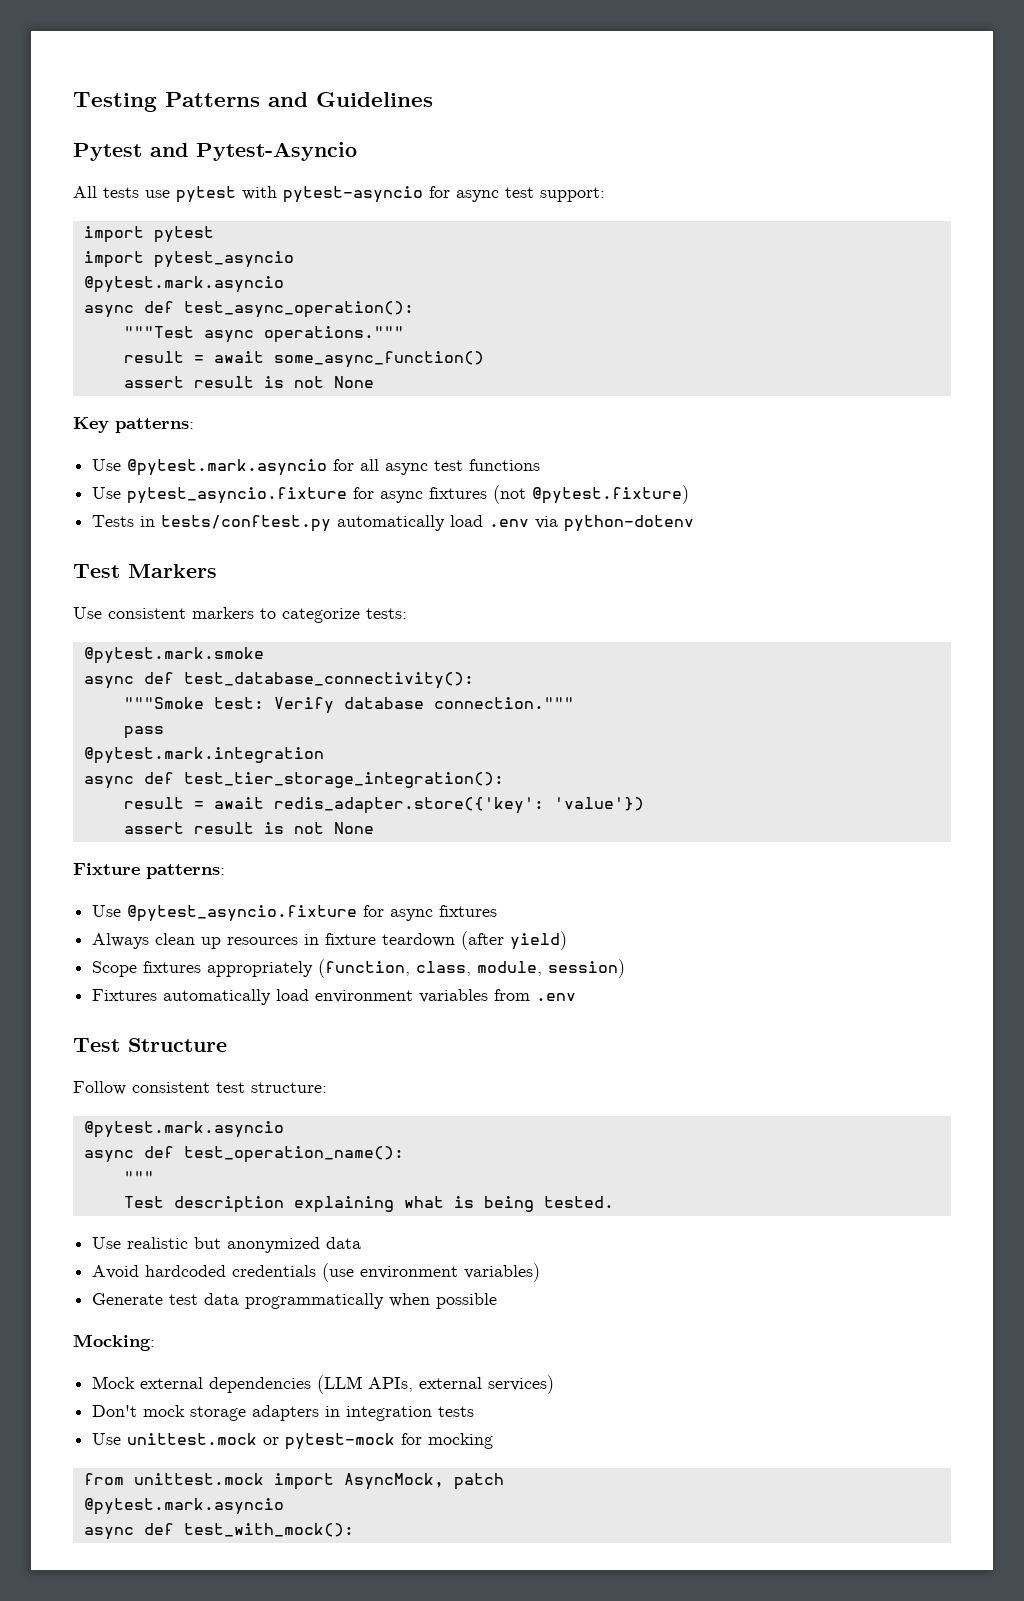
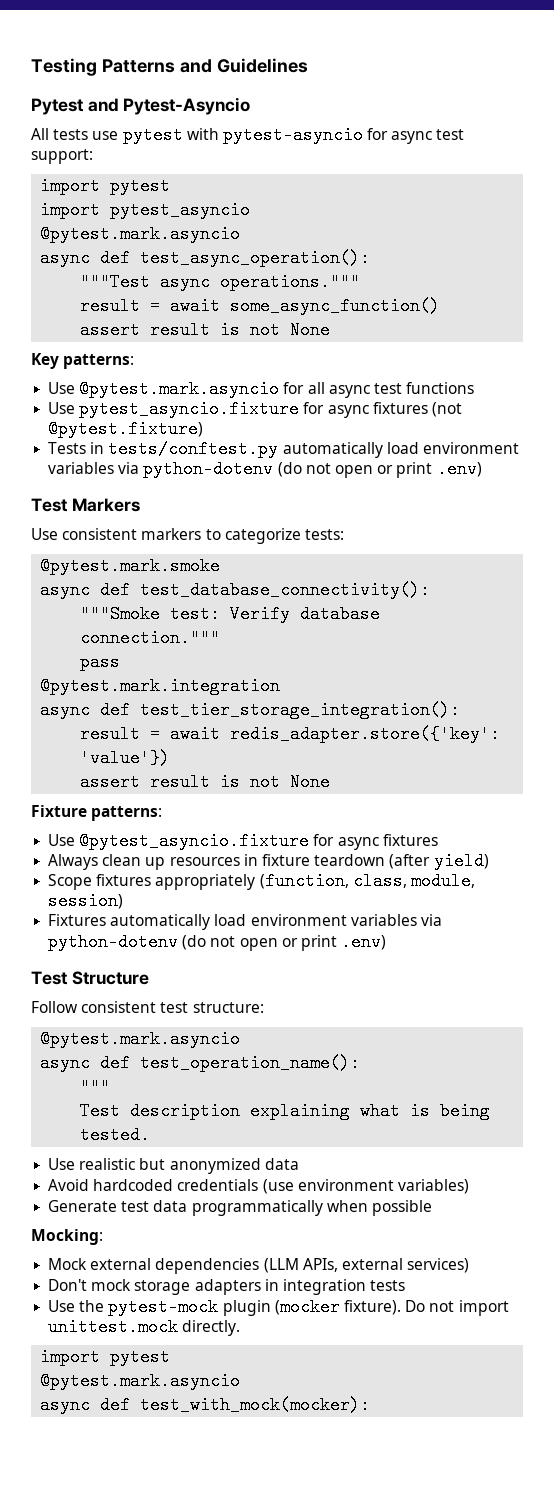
- Tests in tests/conftest.py automatically load .env via python-dotenv
+ Tests in tests/conftest.py automatically load environment variables via python-dotenv (do not open or print .env)
- Fixtures automatically load environment variables from .env
+ Fixtures automatically load environment variables via python-dotenv (do not open or print .env)
- Use unittest.mock or pytest-mock for mocking
- from unittest.mock import AsyncMock, patch
+ Use the pytest-mock plugin (mocker fixture). Do not import unittest.mock directly.
+ import pytest
  @pytest.mark.asyncio
- async def test_with_mock():
+ async def test_with_mock(mocker):

